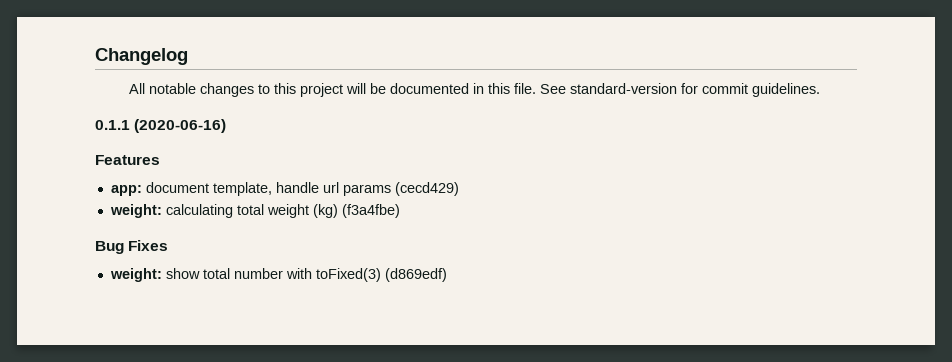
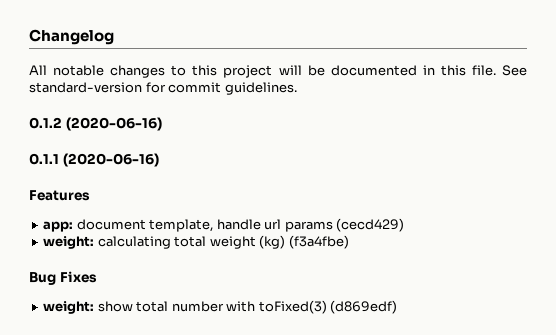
+ 0.1.2 (2020-06-16)

